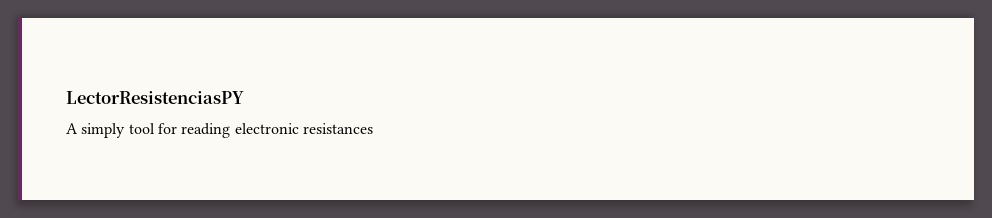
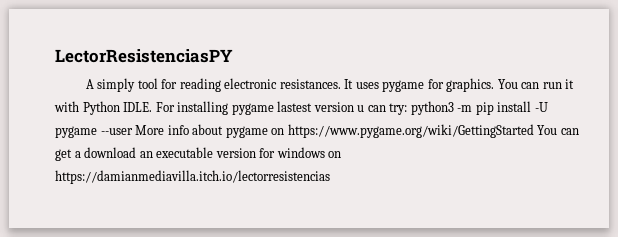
- A simply tool for reading electronic resistances
+ A simply tool for reading electronic resistances. It uses pygame for graphics. You can run it with Python IDLE. For installing pygame lastest version u can try: python3 -m pip install -U pygame --user More info about pygame on https://www.pygame.org/wiki/GettingStarted You can get a download an executable version for windows on https://damianmediavilla.itch.io/lectorresistencias

